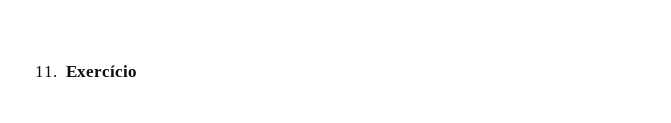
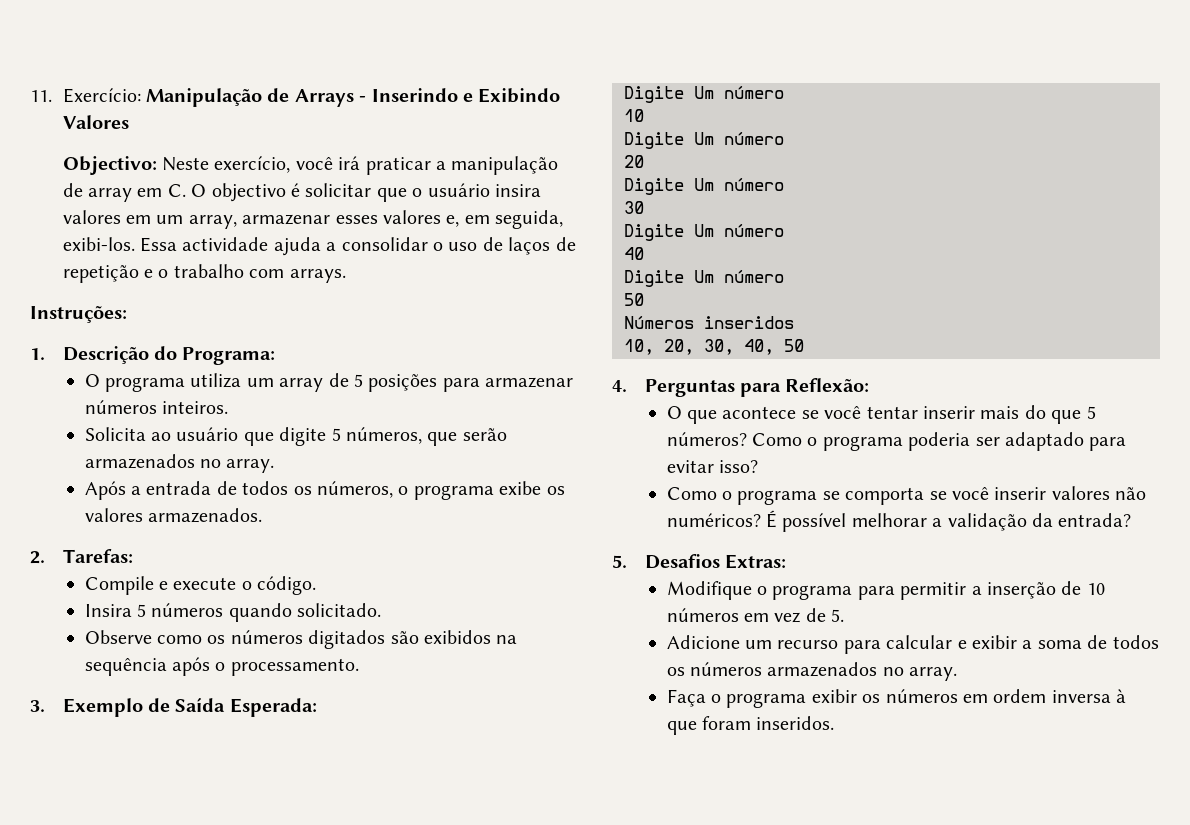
- 11. Exercício
+ 11. Exercício: Manipulação de Arrays - Inserindo e Exibindo Valores
+ Objectivo: Neste exercício, você irá praticar a manipulação de array em C. O objectivo é solicitar que o usuário insira valores em um array, armazenar esses valores e, em seguida, exibi-los. Essa actividade ajuda a consolidar o uso de laços de repetição e o trabalho com arrays.
+ Instruções:
+ 1. Descrição do Programa:
+ O programa utiliza um array de 5 posições para armazenar números inteiros.
+ Solicita ao usuário que digite 5 números, que serão armazenados no array.
+ Após a entrada de todos os números, o programa exibe os valores armazenados.
+ 2. Tarefas:
+ Compile e execute o código.
+ Insira 5 números quando solicitado.
+ Observe como os números digitados são exibidos na sequência após o processamento.
+ 3. Exemplo de Saída Esperada:
+ Digite Um número
+ 10
+ Digite Um número
+ 20
+ Digite Um número
+ 30
+ Digite Um número
+ 40
+ Digite Um número
+ 50
+ Números inseridos
+ 10, 20, 30, 40, 50
+ 4. Perguntas para Reflexão:
+ O que acontece se você tentar inserir mais do que 5 números? Como o programa poderia ser adaptado para evitar isso?
+ Como o programa se comporta se você inserir valores não numéricos? É possível melhorar a validação da entrada?
+ 5. Desafios Extras:
+ Modifique o programa para permitir a inserção de 10 números em vez de 5.
+ Adicione um recurso para calcular e exibir a soma de todos os números armazenados no array.
+ Faça o programa exibir os números em ordem inversa à que foram inseridos.

